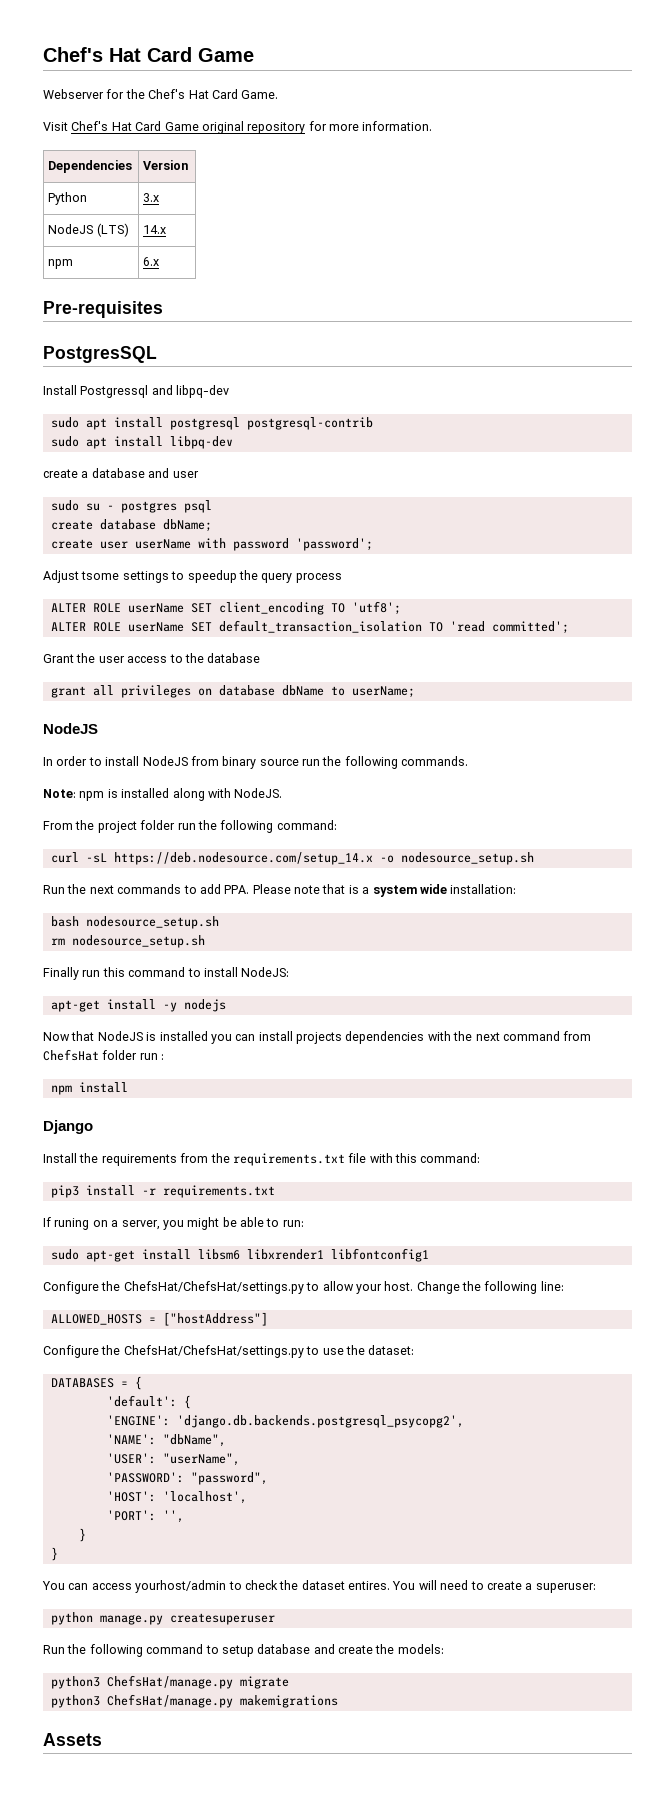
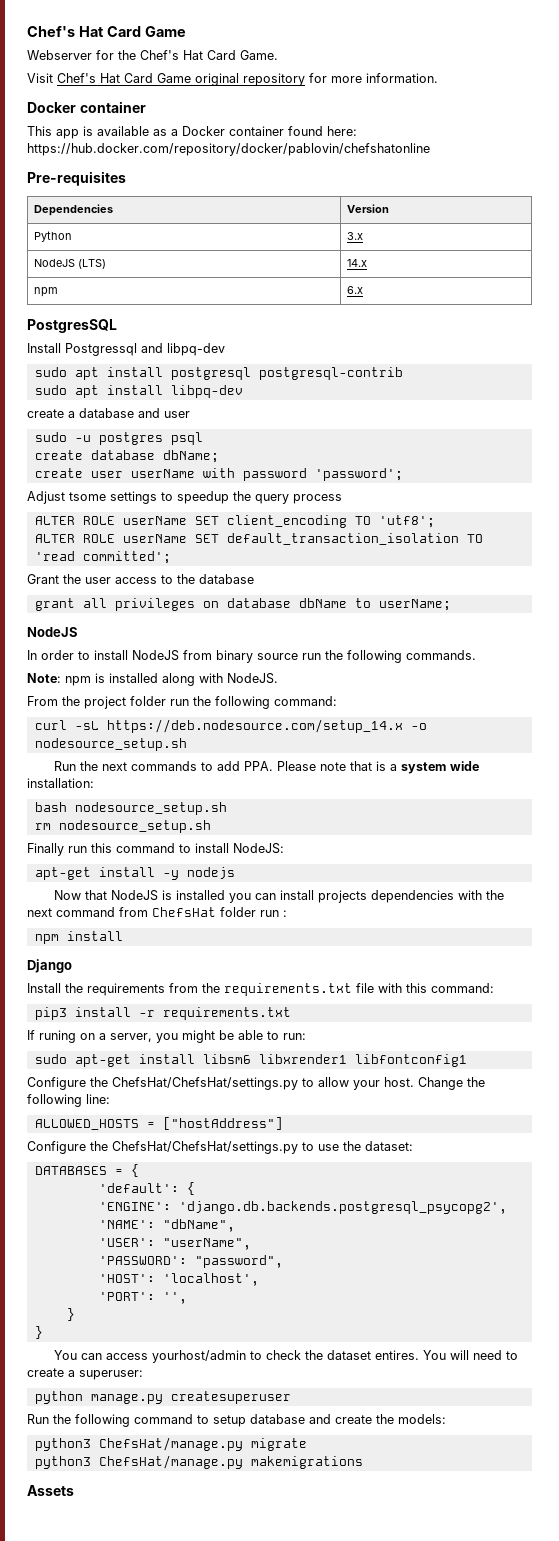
  Visit Chef's Hat Card Game original repository for more information.
+ Docker container
+ This app is available as a Docker container found here: https://hub.docker.com/repository/docker/pablovin/chefshatonline
+ Pre-requisites
- Pre-requisites
- sudo su - postgres psql
+ sudo -u postgres psql

